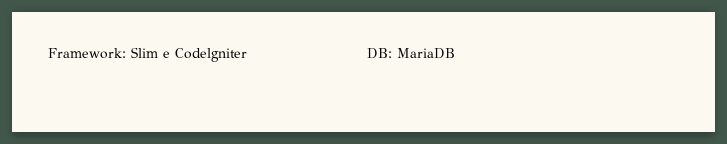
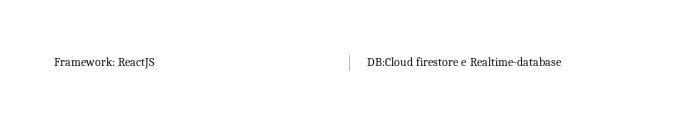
- Framework: Slim e Codelgniter
- DB: MariaDB
+ Framework: ReactJS
+ DB:Cloud firestore e Realtime-database

